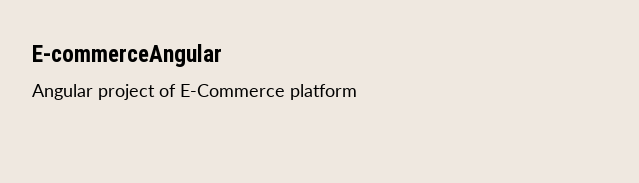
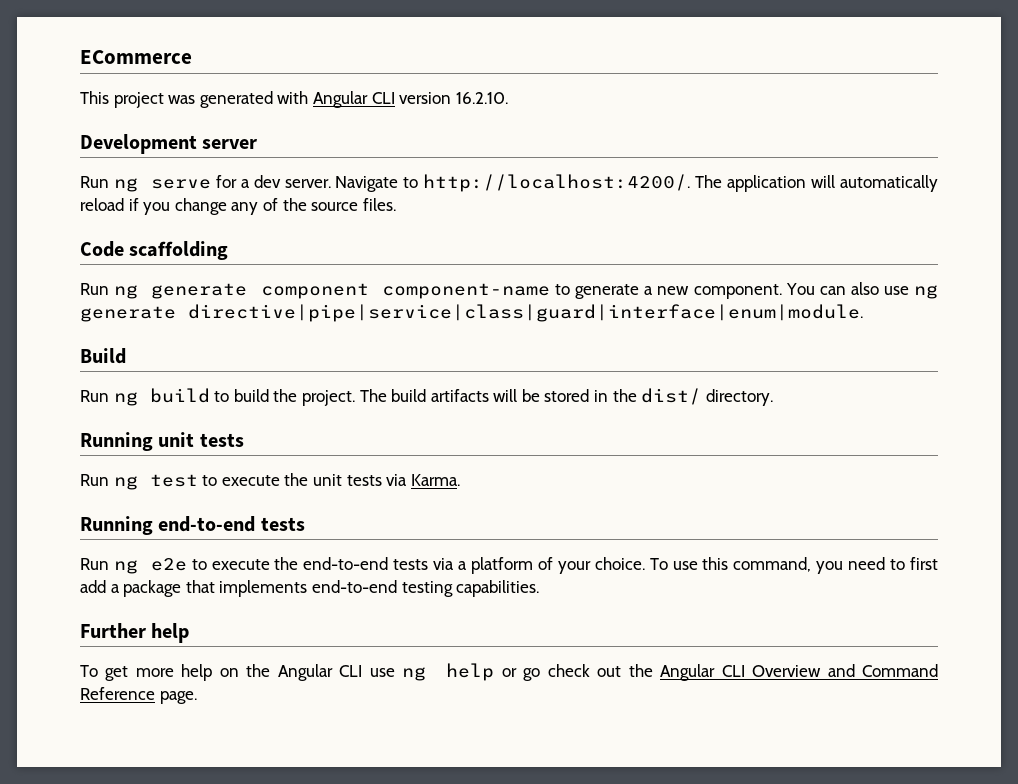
- E-commerceAngular
- Angular project of E-Commerce platform
+ ECommerce
+ This project was generated with Angular CLI version 16.2.10.
+ Development server
+ Run ng serve for a dev server. Navigate to http://localhost:4200/. The application will automatically reload if you change any of the source files.
+ Code scaffolding
+ Run ng generate component component-name to generate a new component. You can also use ng generate directive|pipe|service|class|guard|interface|enum|module.
+ Build
+ Run ng build to build the project. The build artifacts will be stored in the dist/ directory.
+ Running unit tests
+ Run ng test to execute the unit tests via Karma.
+ Running end-to-end tests
+ Run ng e2e to execute the end-to-end tests via a platform of your choice. To use this command, you need to first add a package that implements end-to-end testing capabilities.
+ Further help
+ To get more help on the Angular CLI use ng help or go check out the Angular CLI Overview and Command Reference page.

